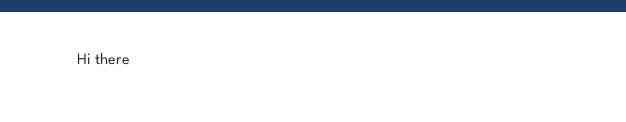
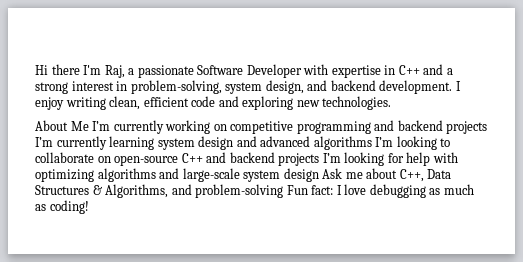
- Hi there
+ Hi there I'm Raj, a passionate Software Developer with expertise in C++ and a strong interest in problem-solving, system design, and backend development. I enjoy writing clean, efficient code and exploring new technologies.
+ About Me I’m currently working on competitive programming and backend projects I’m currently learning system design and advanced algorithms I’m looking to collaborate on open-source C++ and backend projects I’m looking for help with optimizing algorithms and large-scale system design Ask me about C++, Data Structures & Algorithms, and problem-solving Fun fact: I love debugging as much as coding!

